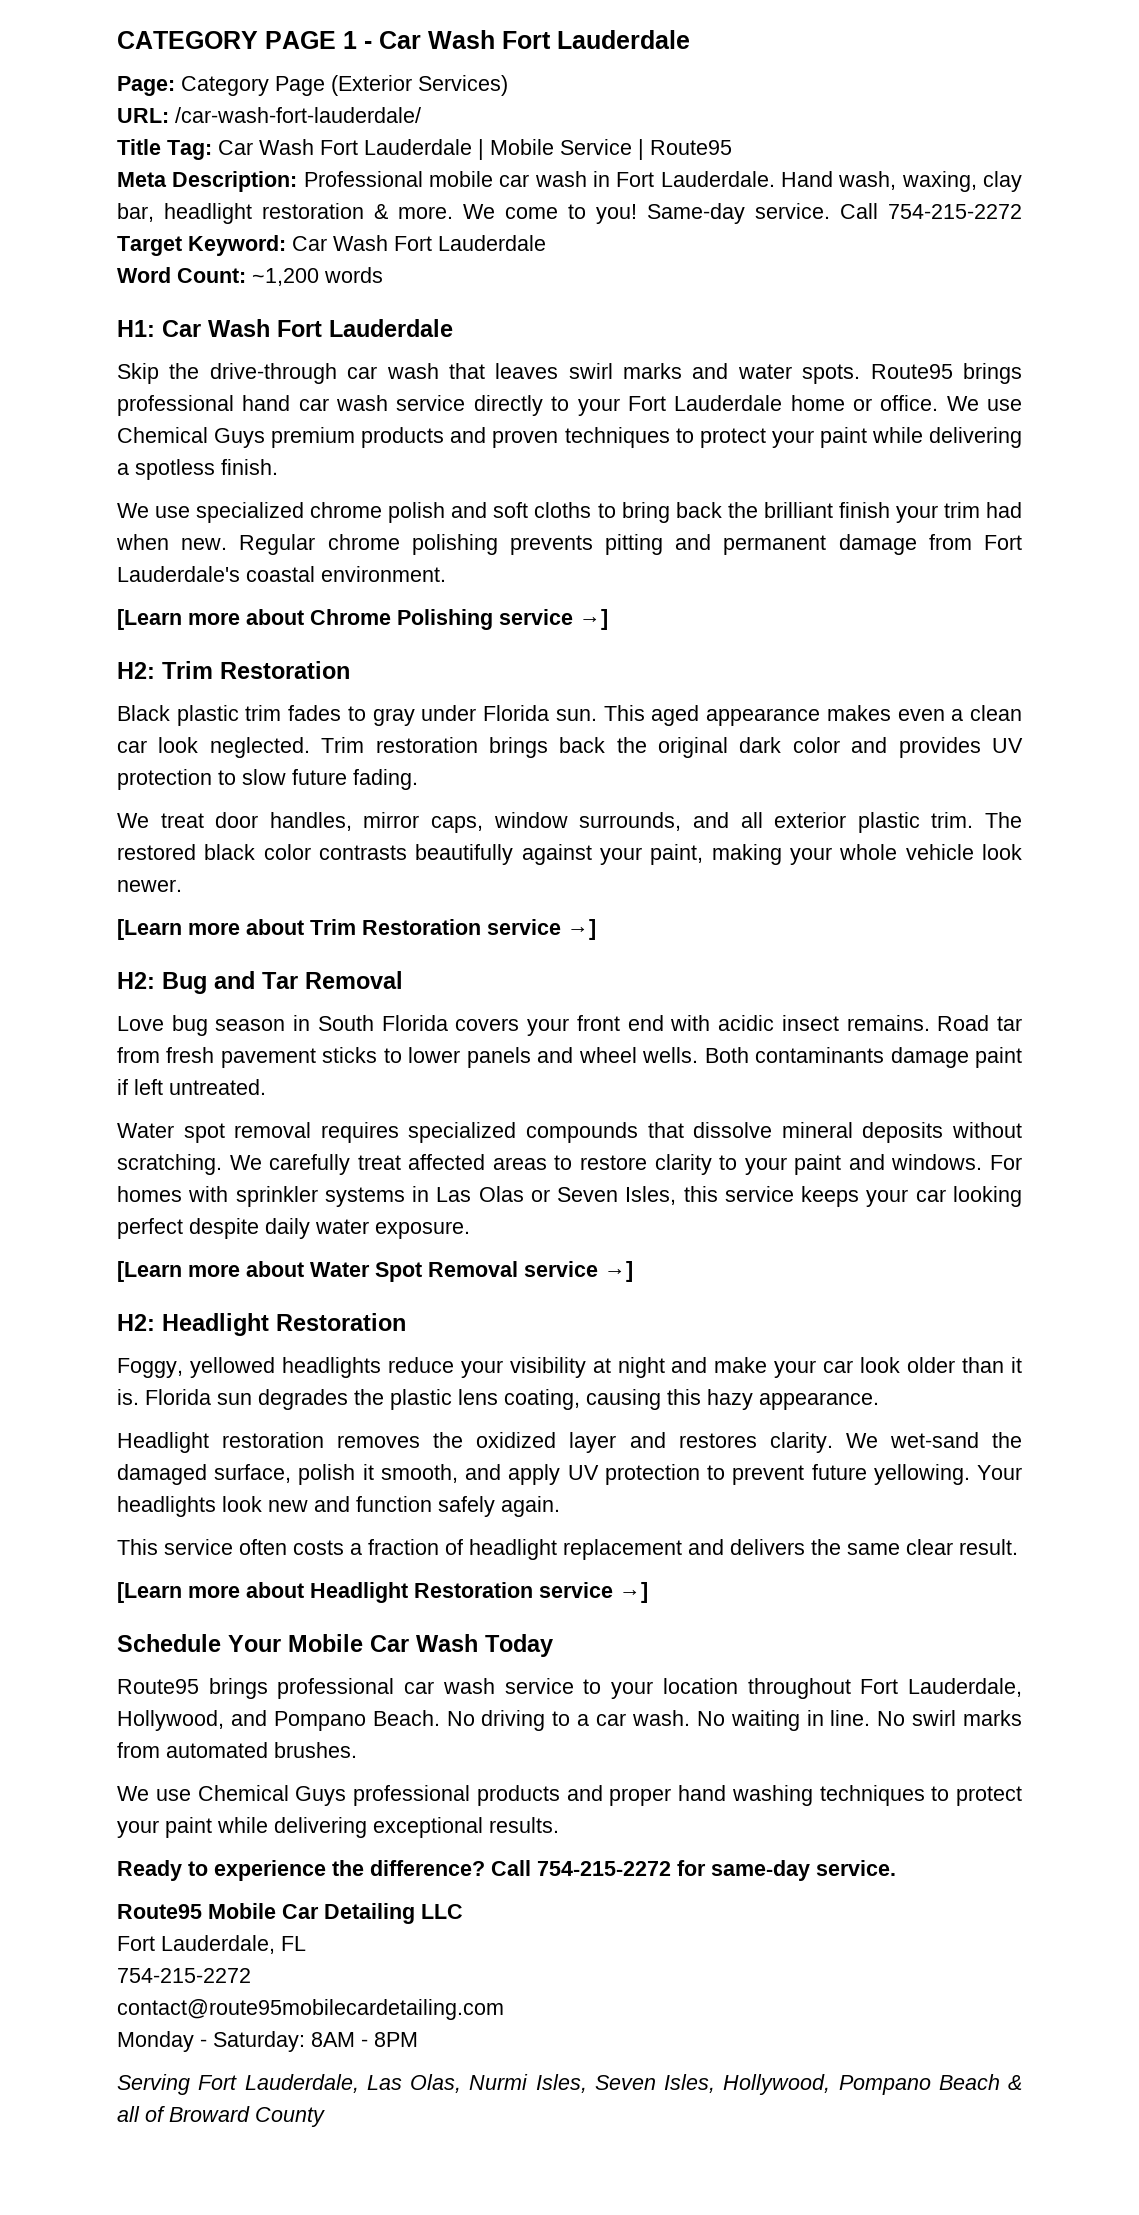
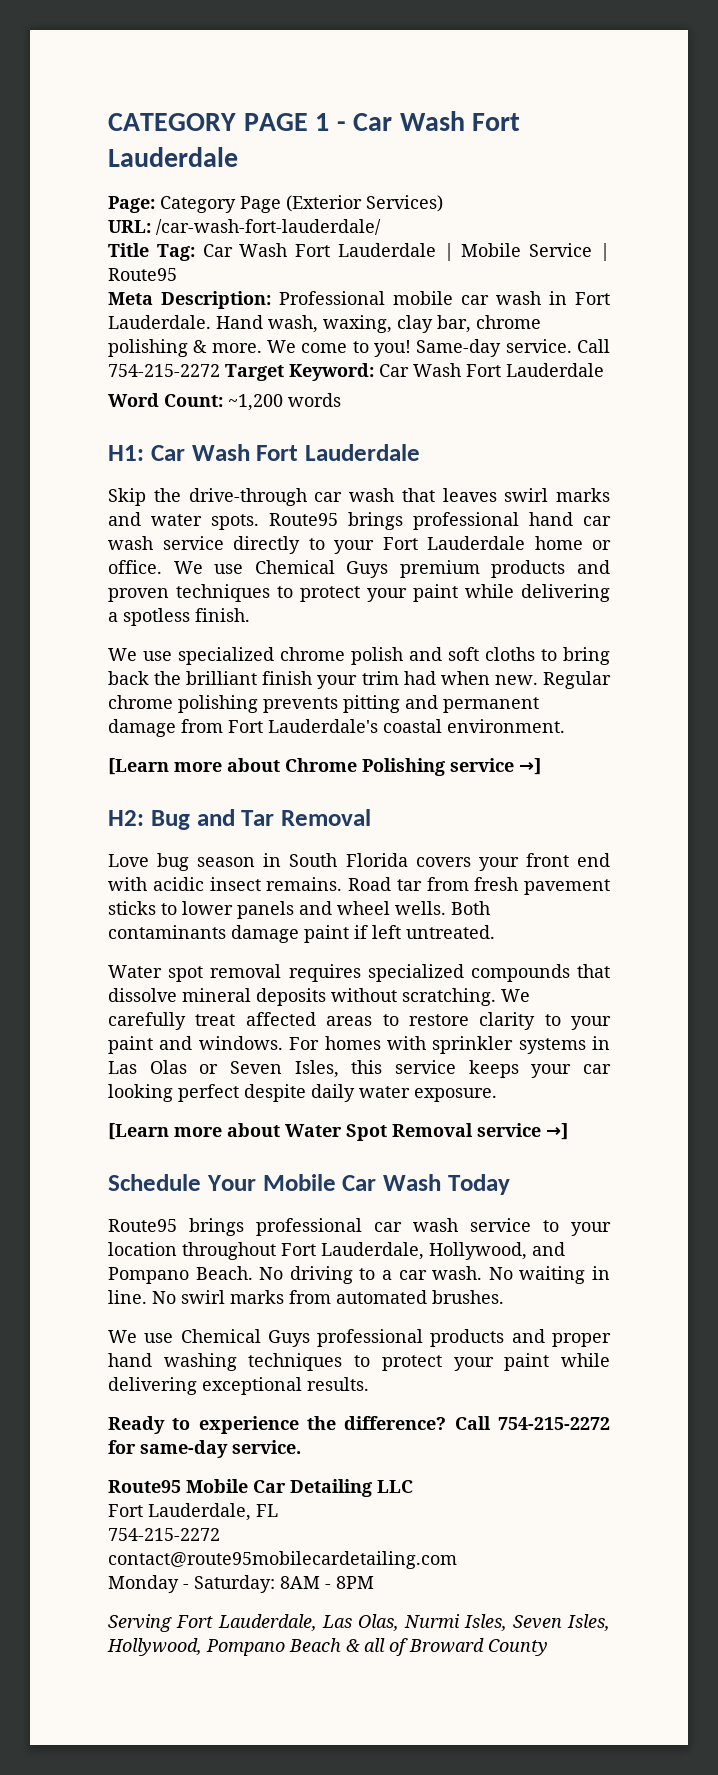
- Hand wash, waxing, clay bar, headlight restoration & more.
+ Hand wash, waxing, clay bar, chrome polishing & more.
- H2: Trim Restoration
- Black plastic trim fades to gray under Florida sun. This aged appearance makes even a clean car look neglected. Trim restoration brings back the original dark color and provides UV protection to slow future fading.
- We treat door handles, mirror caps, window surrounds, and all exterior plastic trim. The restored black color contrasts beautifully against your paint, making your whole vehicle look newer.
- [Learn more about Trim Restoration service →]
- H2: Headlight Restoration
- Foggy, yellowed headlights reduce your visibility at night and make your car look older than it is. Florida sun degrades the plastic lens coating, causing this hazy appearance.
- Headlight restoration removes the oxidized layer and restores clarity. We wet-sand the damaged surface, polish it smooth, and apply UV protection to prevent future yellowing. Your headlights look new and function safely again.
- This service often costs a fraction of headlight replacement and delivers the same clear result.
- [Learn more about Headlight Restoration service →]

